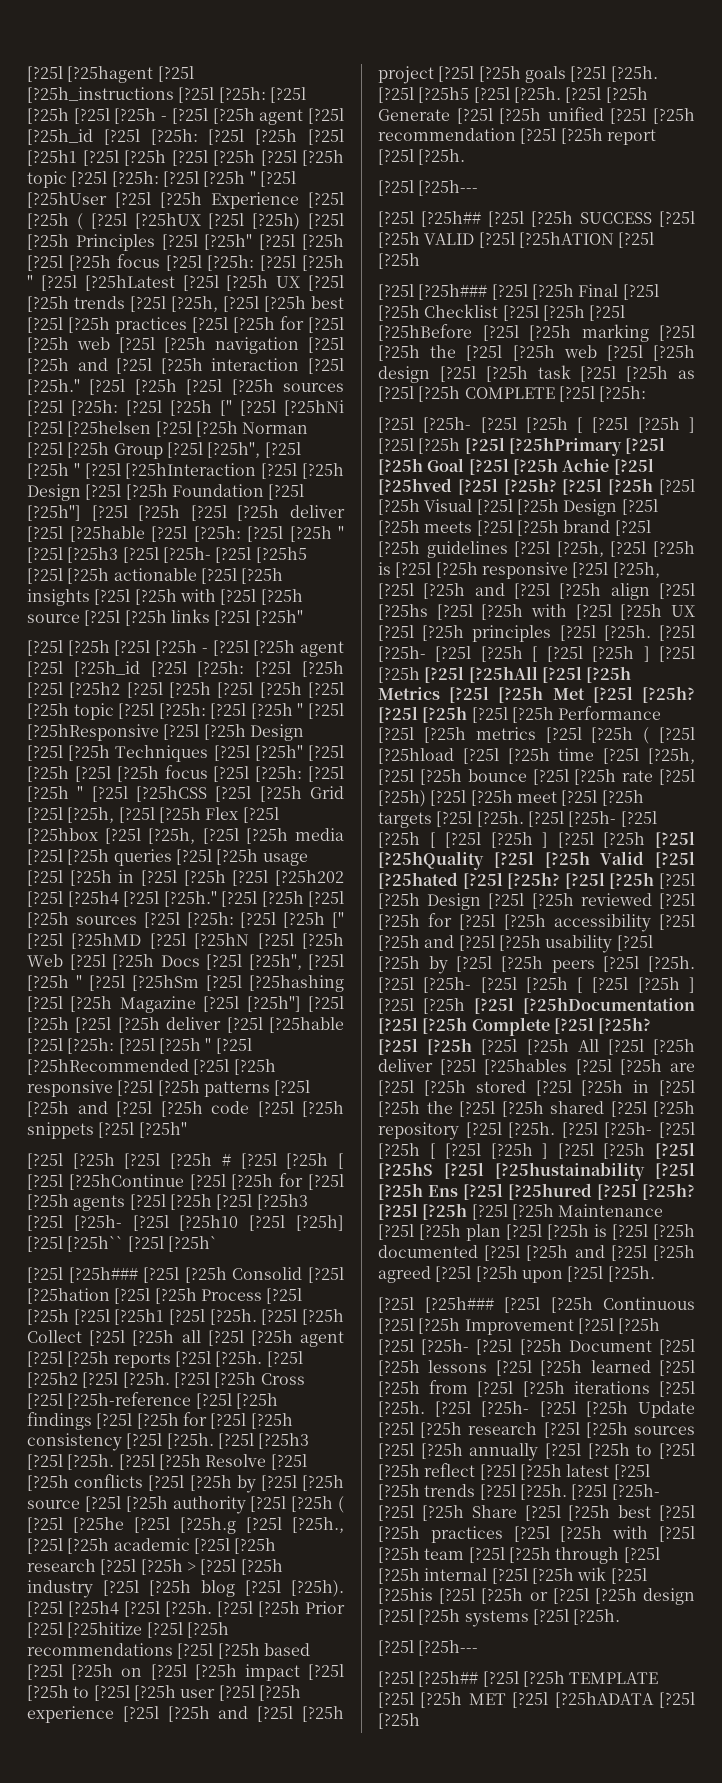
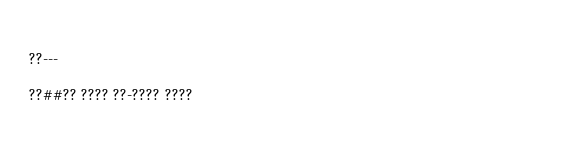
- [?25l [?25hagent [?25l [?25h_instructions [?25l [?25h: [?25l [?25h [?25l [?25h - [?25l [?25h agent [?25l [?25h_id [?25l [?25h: [?25l [?25h [?25l [?25h1 [?25l [?25h [?25l [?25h [?25l [?25h topic [?25l [?25h: [?25l [?25h " [?25l [?25hUser [?25l [?25h Experience [?25l [?25h ( [?25l [?25hUX [?25l [?25h) [?25l [?25h Principles [?25l [?25h" [?25l [?25h [?25l [?25h focus [?25l [?25h: [?25l [?25h " [?25l [?25hLatest [?25l [?25h UX [?25l [?25h trends [?25l [?25h, [?25l [?25h best [?25l [?25h practices [?25l [?25h for [?25l [?25h web [?25l [?25h navigation [?25l [?25h and [?25l [?25h interaction [?25l [?25h." [?25l [?25h [?25l [?25h sources [?25l [?25h: [?25l [?25h [" [?25l [?25hNi [?25l [?25helsen [?25l [?25h Norman [?25l [?25h Group [?25l [?25h", [?25l [?25h " [?25l [?25hInteraction [?25l [?25h Design [?25l [?25h Foundation [?25l [?25h"] [?25l [?25h [?25l [?25h deliver [?25l [?25hable [?25l [?25h: [?25l [?25h " [?25l [?25h3 [?25l [?25h- [?25l [?25h5 [?25l [?25h actionable [?25l [?25h insights [?25l [?25h with [?25l [?25h source [?25l [?25h links [?25l [?25h"
- [?25l [?25h [?25l [?25h - [?25l [?25h agent [?25l [?25h_id [?25l [?25h: [?25l [?25h [?25l [?25h2 [?25l [?25h [?25l [?25h [?25l [?25h topic [?25l [?25h: [?25l [?25h " [?25l [?25hResponsive [?25l [?25h Design [?25l [?25h Techniques [?25l [?25h" [?25l [?25h [?25l [?25h focus [?25l [?25h: [?25l [?25h " [?25l [?25hCSS [?25l [?25h Grid [?25l [?25h, [?25l [?25h Flex [?25l [?25hbox [?25l [?25h, [?25l [?25h media [?25l [?25h queries [?25l [?25h usage [?25l [?25h in [?25l [?25h [?25l [?25h202 [?25l [?25h4 [?25l [?25h." [?25l [?25h [?25l [?25h sources [?25l [?25h: [?25l [?25h [" [?25l [?25hMD [?25l [?25hN [?25l [?25h Web [?25l [?25h Docs [?25l [?25h", [?25l [?25h " [?25l [?25hSm [?25l [?25hashing [?25l [?25h Magazine [?25l [?25h"] [?25l [?25h [?25l [?25h deliver [?25l [?25hable [?25l [?25h: [?25l [?25h " [?25l [?25hRecommended [?25l [?25h responsive [?25l [?25h patterns [?25l [?25h and [?25l [?25h code [?25l [?25h snippets [?25l [?25h"
- [?25l [?25h [?25l [?25h # [?25l [?25h [ [?25l [?25hContinue [?25l [?25h for [?25l [?25h agents [?25l [?25h [?25l [?25h3 [?25l [?25h- [?25l [?25h10 [?25l [?25h] [?25l [?25h`` [?25l [?25h`
- [?25l [?25h### [?25l [?25h Consolid [?25l [?25hation [?25l [?25h Process [?25l [?25h [?25l [?25h1 [?25l [?25h. [?25l [?25h Collect [?25l [?25h all [?25l [?25h agent [?25l [?25h reports [?25l [?25h. [?25l [?25h2 [?25l [?25h. [?25l [?25h Cross [?25l [?25h-reference [?25l [?25h findings [?25l [?25h for [?25l [?25h consistency [?25l [?25h. [?25l [?25h3 [?25l [?25h. [?25l [?25h Resolve [?25l [?25h conflicts [?25l [?25h by [?25l [?25h source [?25l [?25h authority [?25l [?25h ( [?25l [?25he [?25l [?25h.g [?25l [?25h., [?25l [?25h academic [?25l [?25h research [?25l [?25h > [?25l [?25h industry [?25l [?25h blog [?25l [?25h). [?25l [?25h4 [?25l [?25h. [?25l [?25h Prior [?25l [?25hitize [?25l [?25h recommendations [?25l [?25h based [?25l [?25h on [?25l [?25h impact [?25l [?25h to [?25l [?25h user [?25l [?25h experience [?25l [?25h and [?25l [?25h project [?25l [?25h goals [?25l [?25h. [?25l [?25h5 [?25l [?25h. [?25l [?25h Generate [?25l [?25h unified [?25l [?25h recommendation [?25l [?25h report [?25l [?25h.
- [?25l [?25h---
- [?25l [?25h## [?25l [?25h SUCCESS [?25l [?25h VALID [?25l [?25hATION [?25l [?25h
- [?25l [?25h### [?25l [?25h Final [?25l [?25h Checklist [?25l [?25h [?25l [?25hBefore [?25l [?25h marking [?25l [?25h the [?25l [?25h web [?25l [?25h design [?25l [?25h task [?25l [?25h as [?25l [?25h COMPLETE [?25l [?25h:
- [?25l [?25h- [?25l [?25h [ [?25l [?25h ] [?25l [?25h [?25l [?25hPrimary [?25l [?25h Goal [?25l [?25h Achie [?25l [?25hved [?25l [?25h? [?25l [?25h [?25l [?25h Visual [?25l [?25h Design [?25l [?25h meets [?25l [?25h brand [?25l [?25h guidelines [?25l [?25h, [?25l [?25h is [?25l [?25h responsive [?25l [?25h, [?25l [?25h and [?25l [?25h align [?25l [?25hs [?25l [?25h with [?25l [?25h UX [?25l [?25h principles [?25l [?25h. [?25l [?25h- [?25l [?25h [ [?25l [?25h ] [?25l [?25h [?25l [?25hAll [?25l [?25h Metrics [?25l [?25h Met [?25l [?25h? [?25l [?25h [?25l [?25h Performance [?25l [?25h metrics [?25l [?25h ( [?25l [?25hload [?25l [?25h time [?25l [?25h, [?25l [?25h bounce [?25l [?25h rate [?25l [?25h) [?25l [?25h meet [?25l [?25h targets [?25l [?25h. [?25l [?25h- [?25l [?25h [ [?25l [?25h ] [?25l [?25h [?25l [?25hQuality [?25l [?25h Valid [?25l [?25hated [?25l [?25h? [?25l [?25h [?25l [?25h Design [?25l [?25h reviewed [?25l [?25h for [?25l [?25h accessibility [?25l [?25h and [?25l [?25h usability [?25l [?25h by [?25l [?25h peers [?25l [?25h. [?25l [?25h- [?25l [?25h [ [?25l [?25h ] [?25l [?25h [?25l [?25hDocumentation [?25l [?25h Complete [?25l [?25h? [?25l [?25h [?25l [?25h All [?25l [?25h deliver [?25l [?25hables [?25l [?25h are [?25l [?25h stored [?25l [?25h in [?25l [?25h the [?25l [?25h shared [?25l [?25h repository [?25l [?25h. [?25l [?25h- [?25l [?25h [ [?25l [?25h ] [?25l [?25h [?25l [?25hS [?25l [?25hustainability [?25l [?25h Ens [?25l [?25hured [?25l [?25h? [?25l [?25h [?25l [?25h Maintenance [?25l [?25h plan [?25l [?25h is [?25l [?25h documented [?25l [?25h and [?25l [?25h agreed [?25l [?25h upon [?25l [?25h.
- [?25l [?25h### [?25l [?25h Continuous [?25l [?25h Improvement [?25l [?25h [?25l [?25h- [?25l [?25h Document [?25l [?25h lessons [?25l [?25h learned [?25l [?25h from [?25l [?25h iterations [?25l [?25h. [?25l [?25h- [?25l [?25h Update [?25l [?25h research [?25l [?25h sources [?25l [?25h annually [?25l [?25h to [?25l [?25h reflect [?25l [?25h latest [?25l [?25h trends [?25l [?25h. [?25l [?25h- [?25l [?25h Share [?25l [?25h best [?25l [?25h practices [?25l [?25h with [?25l [?25h team [?25l [?25h through [?25l [?25h internal [?25l [?25h wik [?25l [?25his [?25l [?25h or [?25l [?25h design [?25l [?25h systems [?25l [?25h.
- [?25l [?25h---
- [?25l [?25h## [?25l [?25h TEMPLATE [?25l [?25h MET [?25l [?25hADATA [?25l [?25h
+ ??---
+ ??##?? ???? ??-???? ????

